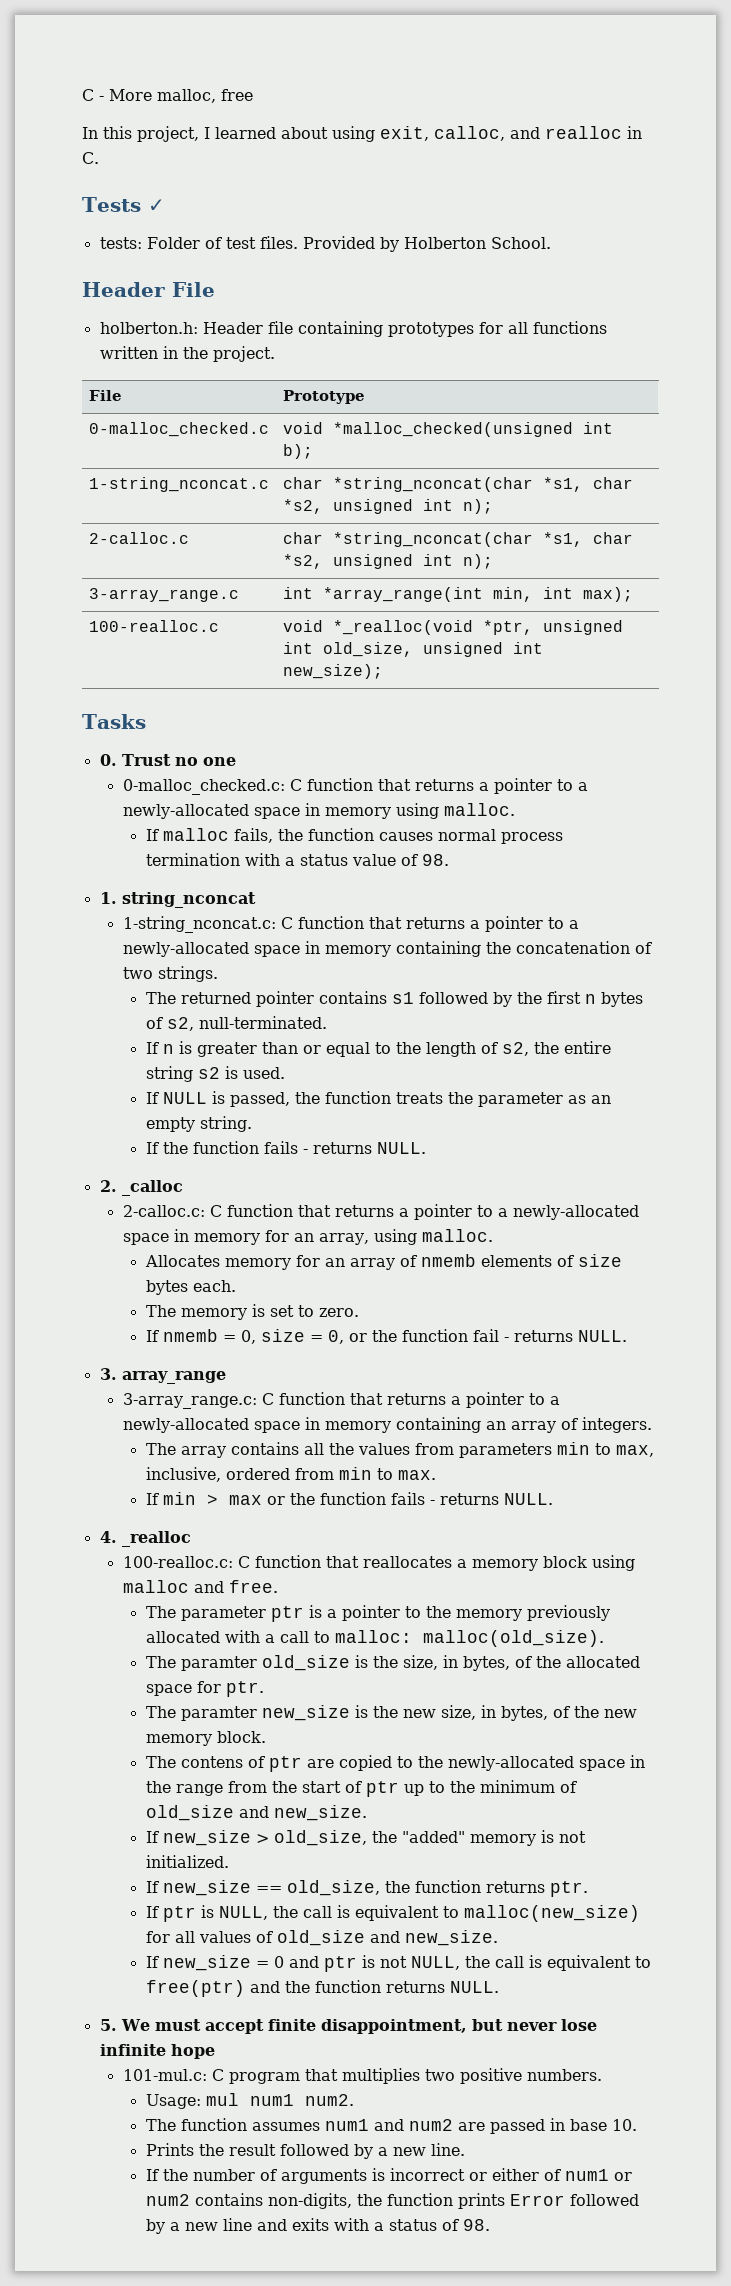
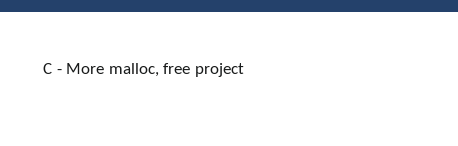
- C - More malloc, free
- In this project, I learned about using exit, calloc, and realloc in C.
- Tests ✓
- tests: Folder of test files. Provided by Holberton School.
- Header File
- holberton.h: Header file containing prototypes for all functions written in the project.
- File | Prototype
- 0-malloc_checked.c | void *malloc_checked(unsigned int b);
- 1-string_nconcat.c | char *string_nconcat(char *s1, char *s2, unsigned int n);
- 2-calloc.c | char *string_nconcat(char *s1, char *s2, unsigned int n);
- 3-array_range.c | int *array_range(int min, int max);
- 100-realloc.c | void *_realloc(void *ptr, unsigned int old_size, unsigned int new_size);
- Tasks
- 0. Trust no one
- 0-malloc_checked.c: C function that returns a pointer to a newly-allocated space in memory using malloc.
- If malloc fails, the function causes normal process termination with a status value of 98.
- 1. string_nconcat
- 1-string_nconcat.c: C function that returns a pointer to a newly-allocated space in memory containing the concatenation of two strings.
- The returned pointer contains s1 followed by the first n bytes of s2, null-terminated.
- If n is greater than or equal to the length of s2, the entire string s2 is used.
- If NULL is passed, the function treats the parameter as an empty string.
- If the function fails - returns NULL.
- 2. _calloc
- 2-calloc.c: C function that returns a pointer to a newly-allocated space in memory for an array, using malloc.
- Allocates memory for an array of nmemb elements of size bytes each.
- The memory is set to zero.
- If nmemb = 0, size = 0, or the function fail - returns NULL.
- 3. array_range
- 3-array_range.c: C function that returns a pointer to a newly-allocated space in memory containing an array of integers.
- The array contains all the values from parameters min to max, inclusive, ordered from min to max.
- If min > max or the function fails - returns NULL.
- 4. _realloc
- 100-realloc.c: C function that reallocates a memory block using malloc and free.
- The parameter ptr is a pointer to the memory previously allocated with a call to malloc: malloc(old_size).
- The paramter old_size is the size, in bytes, of the allocated space for ptr.
- The paramter new_size is the new size, in bytes, of the new memory block.
- The contens of ptr are copied to the newly-allocated space in the range from the start of ptr up to the minimum of old_size and new_size.
- If new_size > old_size, the "added" memory is not initialized.
- If new_size == old_size, the function returns ptr.
- If ptr is NULL, the call is equivalent to malloc(new_size) for all values of old_size and new_size.
- If new_size = 0 and ptr is not NULL, the call is equivalent to free(ptr) and the function returns NULL.
- 5. We must accept finite disappointment, but never lose infinite hope
- 101-mul.c: C program that multiplies two positive numbers.
- Usage: mul num1 num2.
- The function assumes num1 and num2 are passed in base 10.
- Prints the result followed by a new line.
- If the number of arguments is incorrect or either of num1 or num2 contains non-digits, the function prints Error followed by a new line and exits with a status of 98.
+ C - More malloc, free project

